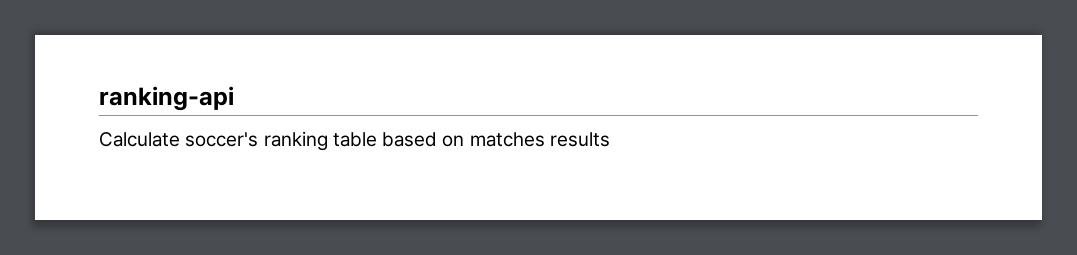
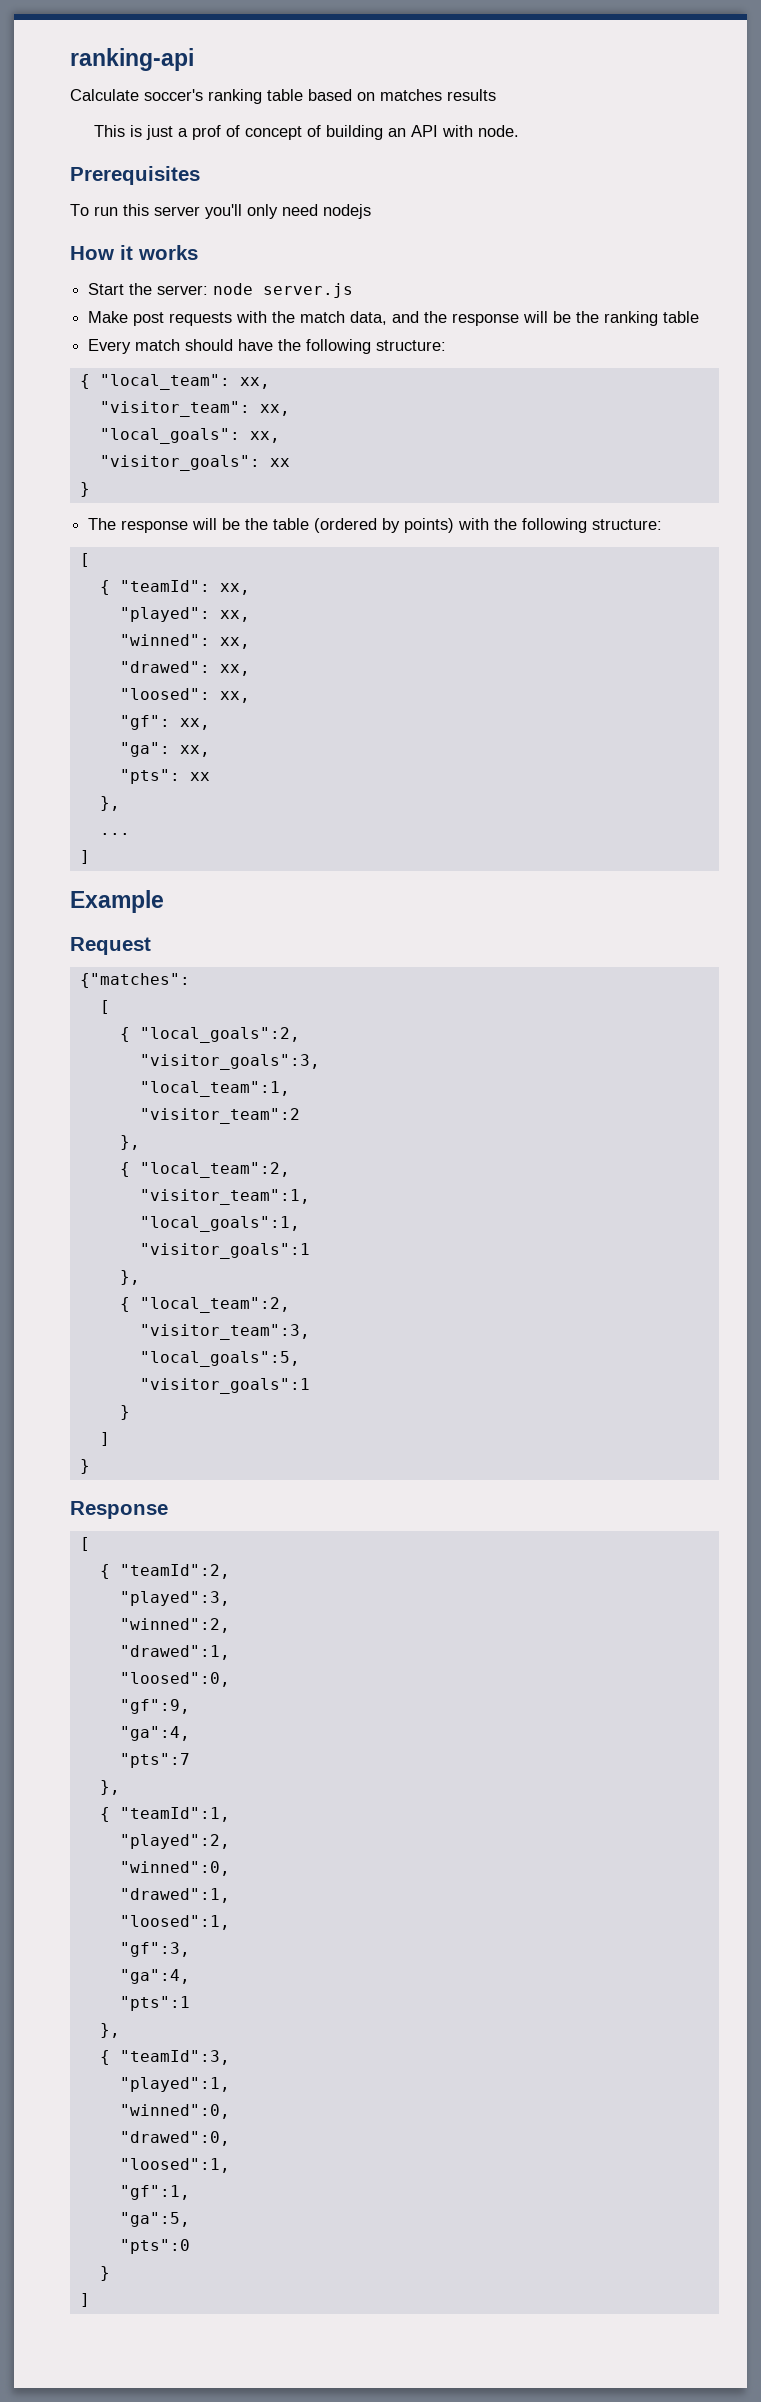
+ This is just a prof of concept of building an API with node.
+ Prerequisites
+ To run this server you'll only need nodejs
+ How it works
+ Start the server: node server.js
+ Make post requests with the match data, and the response will be the ranking table
+ Every match should have the following structure:
+ { "local_team": xx,
+ "visitor_team": xx,
+ "local_goals": xx,
+ "visitor_goals": xx
+ }
+ The response will be the table (ordered by points) with the following structure:
+ [
+ { "teamId": xx,
+ "played": xx,
+ "winned": xx,
+ "drawed": xx,
+ "loosed": xx,
+ "gf": xx,
+ "ga": xx,
+ "pts": xx
+ },
+ ...
+ ]
+ Example
+ Request
+ {"matches":
+ [
+ { "local_goals":2,
+ "visitor_goals":3,
+ "local_team":1,
+ "visitor_team":2
+ },
+ { "local_team":2,
+ "visitor_team":1,
+ "local_goals":1,
+ "visitor_goals":1
+ },
+ { "local_team":2,
+ "visitor_team":3,
+ "local_goals":5,
+ "visitor_goals":1
+ }
+ ]
+ }
+ Response
+ [
+ { "teamId":2,
+ "played":3,
+ "winned":2,
+ "drawed":1,
+ "loosed":0,
+ "gf":9,
+ "ga":4,
+ "pts":7
+ },
+ { "teamId":1,
+ "played":2,
+ "winned":0,
+ "drawed":1,
+ "loosed":1,
+ "gf":3,
+ "ga":4,
+ "pts":1
+ },
+ { "teamId":3,
+ "played":1,
+ "winned":0,
+ "drawed":0,
+ "loosed":1,
+ "gf":1,
+ "ga":5,
+ "pts":0
+ }
+ ]

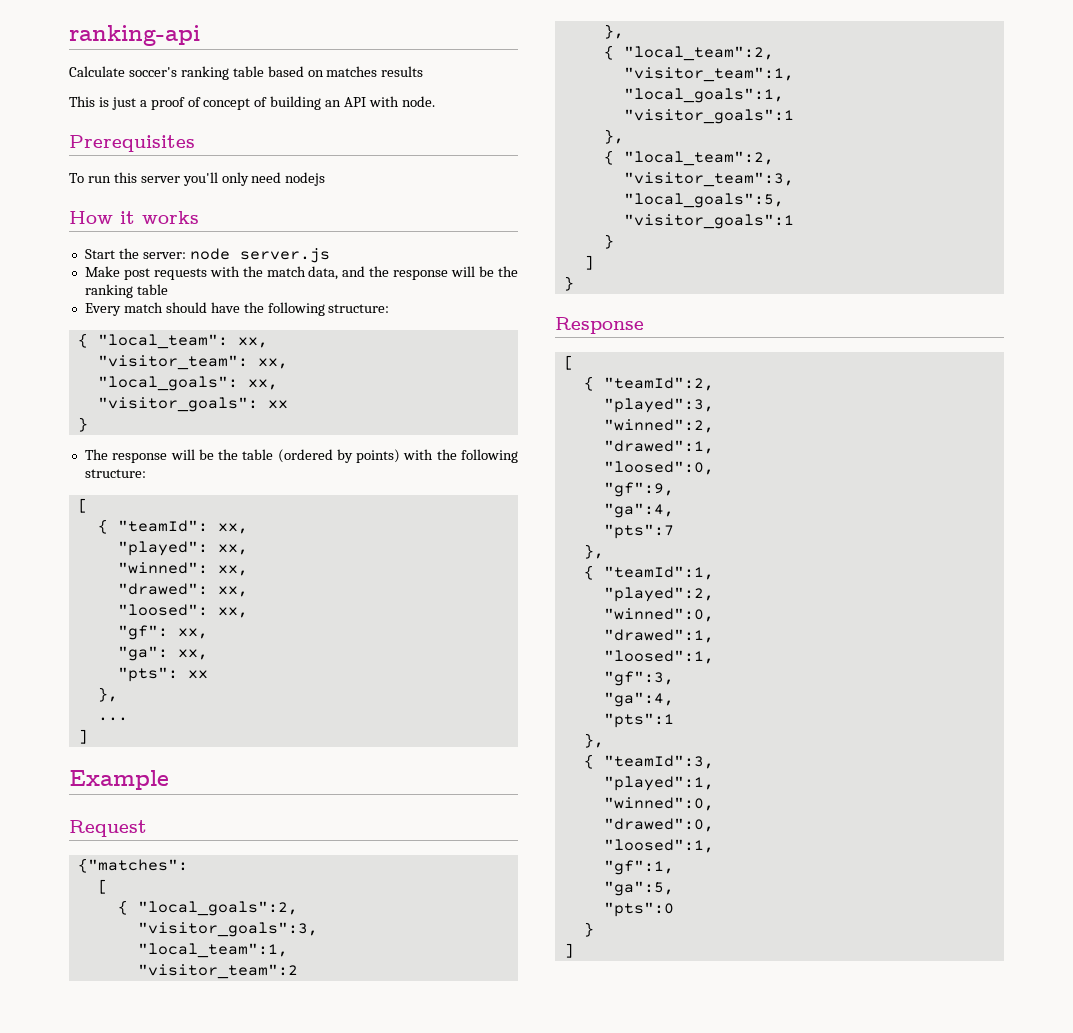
- This is just a prof of concept of building an API with node.
+ This is just a proof of concept of building an API with node.

